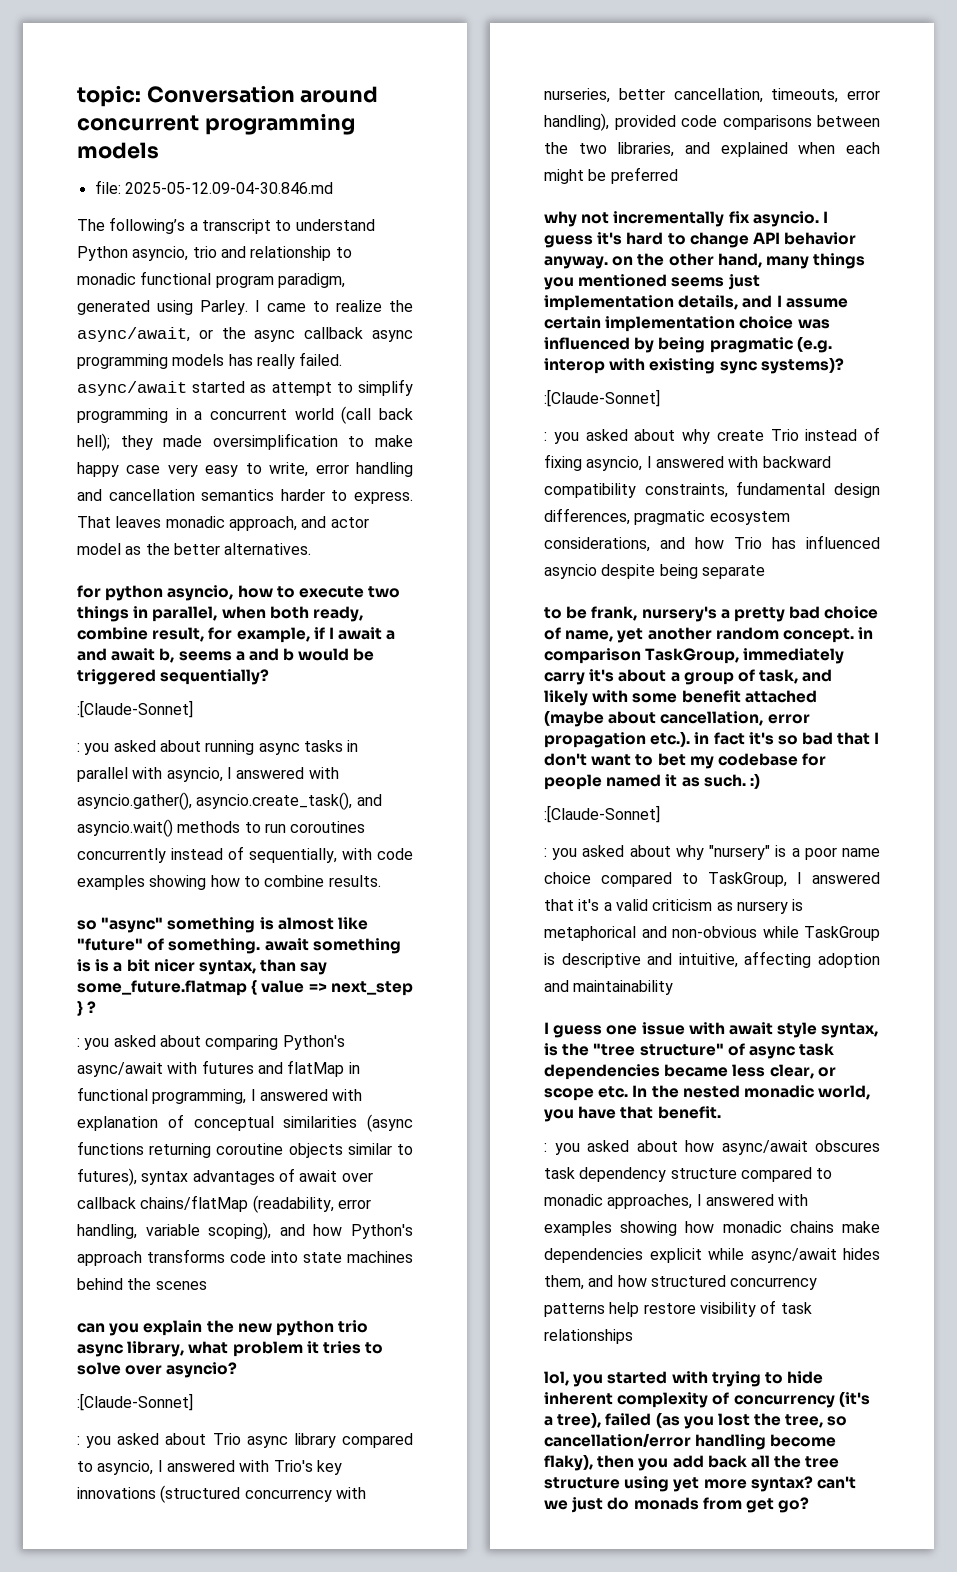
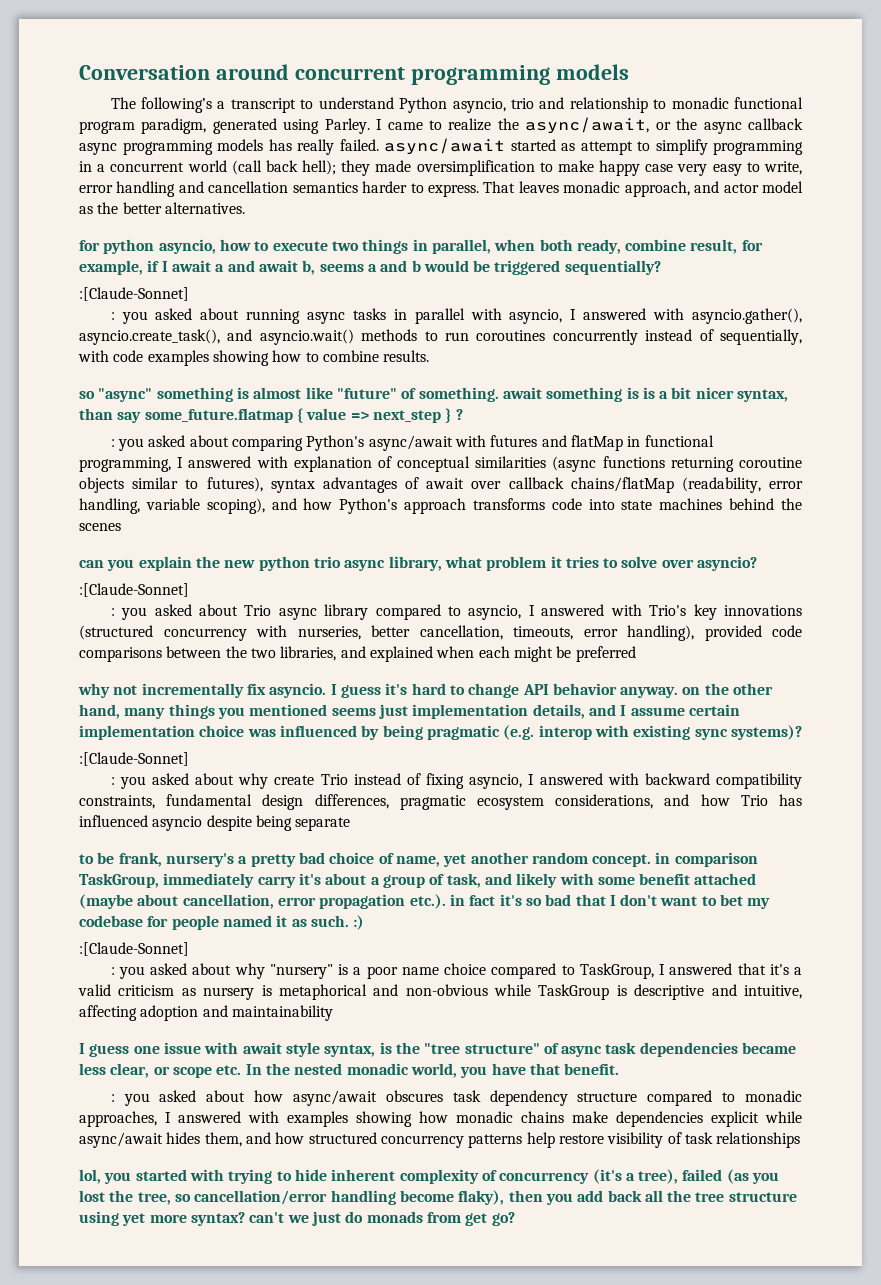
- topic: Conversation around concurrent programming models
+ Conversation around concurrent programming models
- file: 2025-05-12.09-04-30.846.md

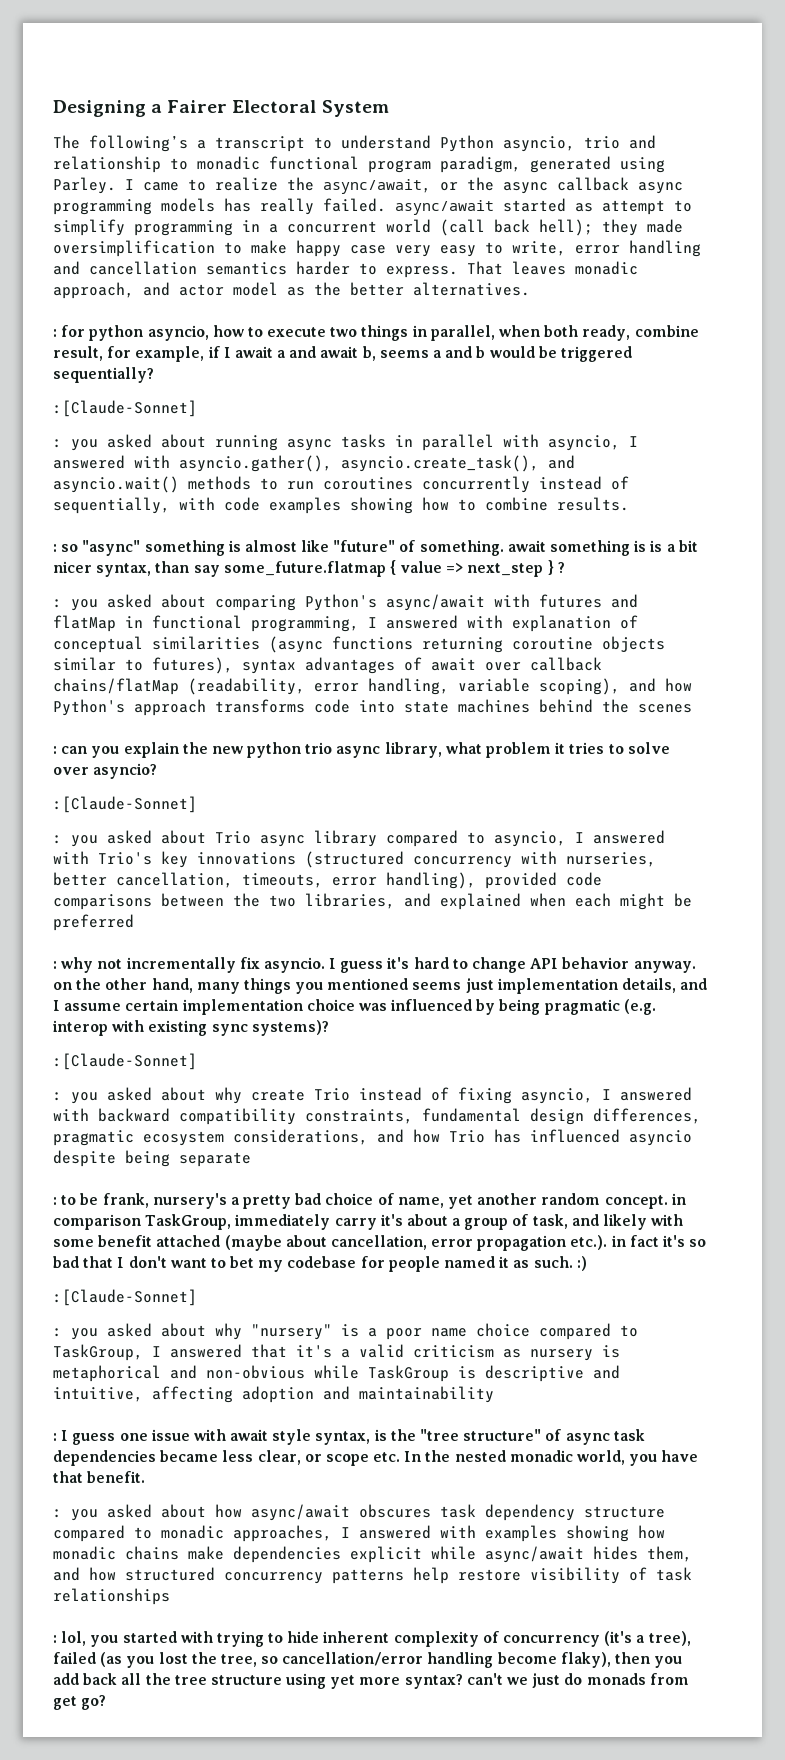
- Conversation around concurrent programming models
+ Designing a Fairer Electoral System
- for python asyncio, how to execute two things in parallel, when both ready, combine result, for example, if I await a and await b, seems a and b would be triggered sequentially?
+ : for python asyncio, how to execute two things in parallel, when both ready, combine result, for example, if I await a and await b, seems a and b would be triggered sequentially?
- so "async" something is almost like "future" of something. await something is is a bit nicer syntax, than say some_future.flatmap { value => next_step } ?
+ : so "async" something is almost like "future" of something. await something is is a bit nicer syntax, than say some_future.flatmap { value => next_step } ?
- can you explain the new python trio async library, what problem it tries to solve over asyncio?
+ : can you explain the new python trio async library, what problem it tries to solve over asyncio?
- why not incrementally fix asyncio.
+ : why not incrementally fix asyncio.
- to be frank, nursery's a pretty bad choice of name, yet another random concept. in comparison TaskGroup, immediately carry it's about a group of task, and likely with some benefit attached (maybe about cancellation, error propagation etc.). in fact it's so bad that I don't want to bet my codebase for people named it as such. :)
+ : to be frank, nursery's a pretty bad choice of name, yet another random concept. in comparison TaskGroup, immediately carry it's about a group of task, and likely with some benefit attached (maybe about cancellation, error propagation etc.). in fact it's so bad that I don't want to bet my codebase for people named it as such. :)
- I guess one issue with await style syntax, is the "tree structure" of async task dependencies became less clear, or scope etc. In the nested monadic world, you have that benefit.
+ : I guess one issue with await style syntax, is the "tree structure" of async task dependencies became less clear, or scope etc. In the nested monadic world, you have that benefit.
- lol, you started with trying to hide inherent complexity of concurrency (it's a tree), failed (as you lost the tree, so cancellation/error handling become flaky), then you add back all the tree structure using yet more syntax? can't we just do monads from get go?
+ : lol, you started with trying to hide inherent complexity of concurrency (it's a tree), failed (as you lost the tree, so cancellation/error handling become flaky), then you add back all the tree structure using yet more syntax? can't we just do monads from get go?

